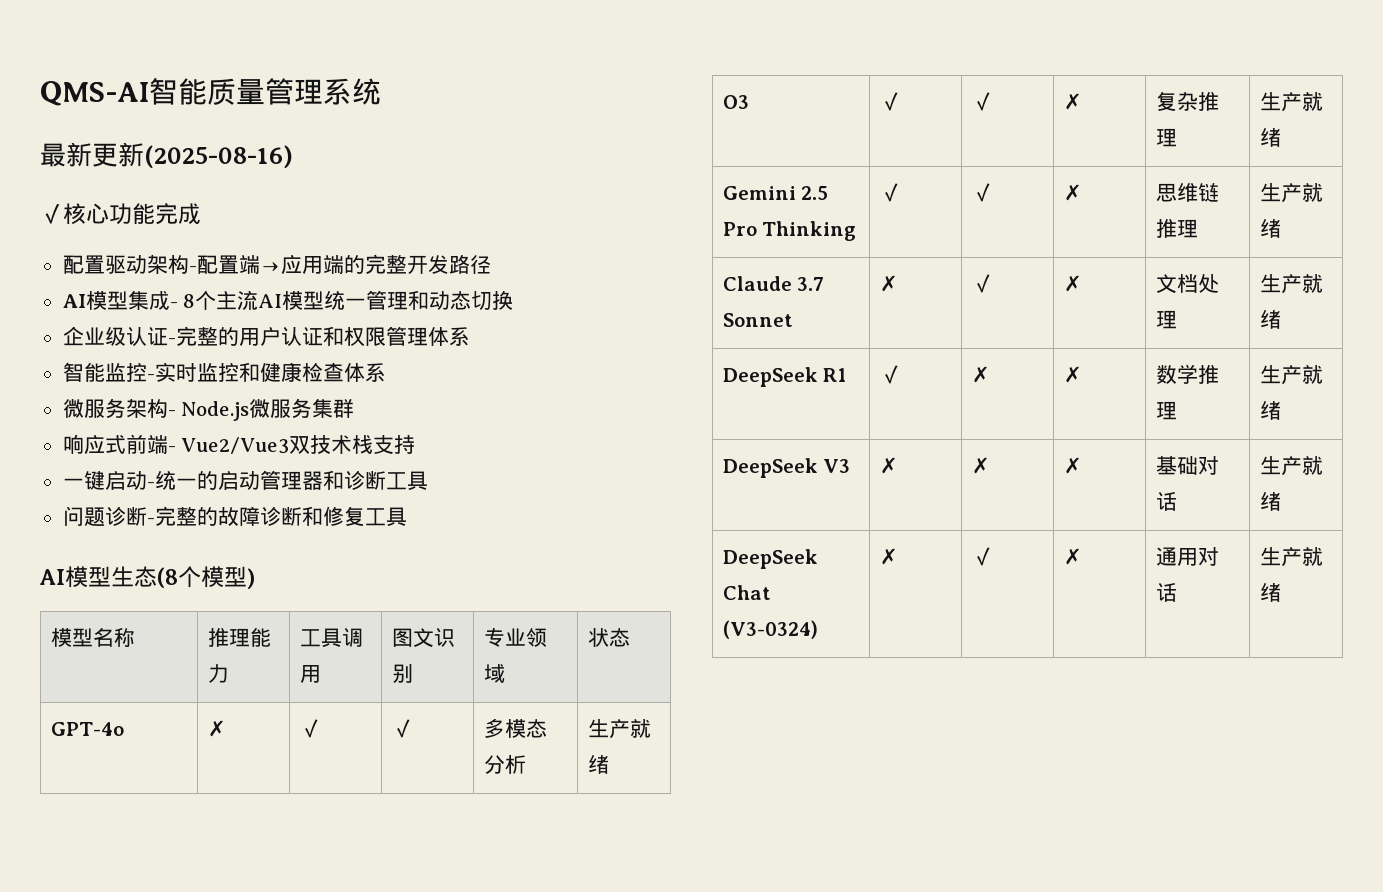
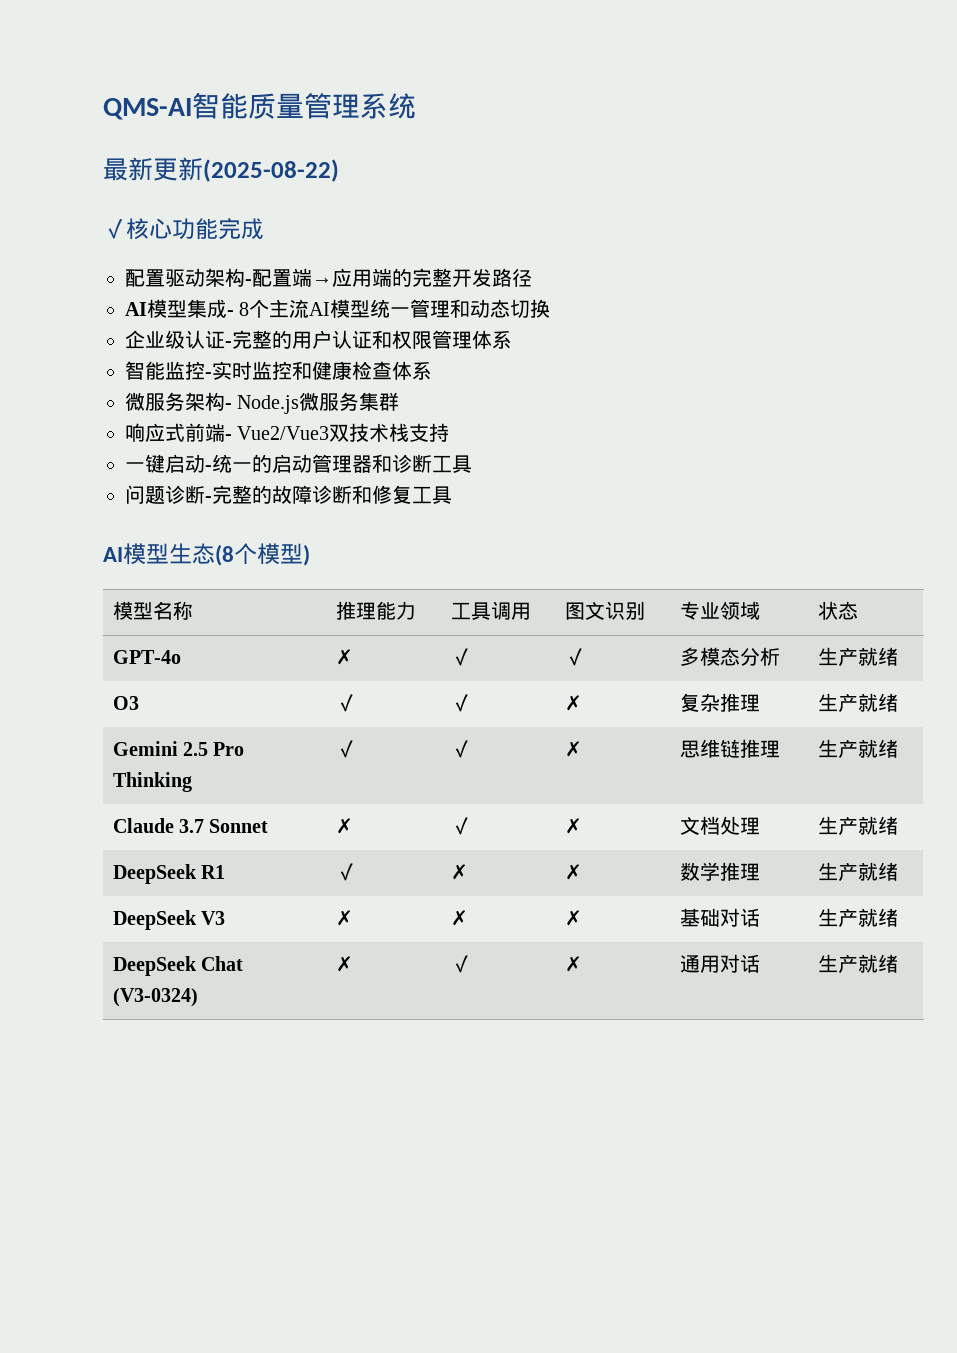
- 最新更新(2025-08-16)
+ 最新更新(2025-08-22)

